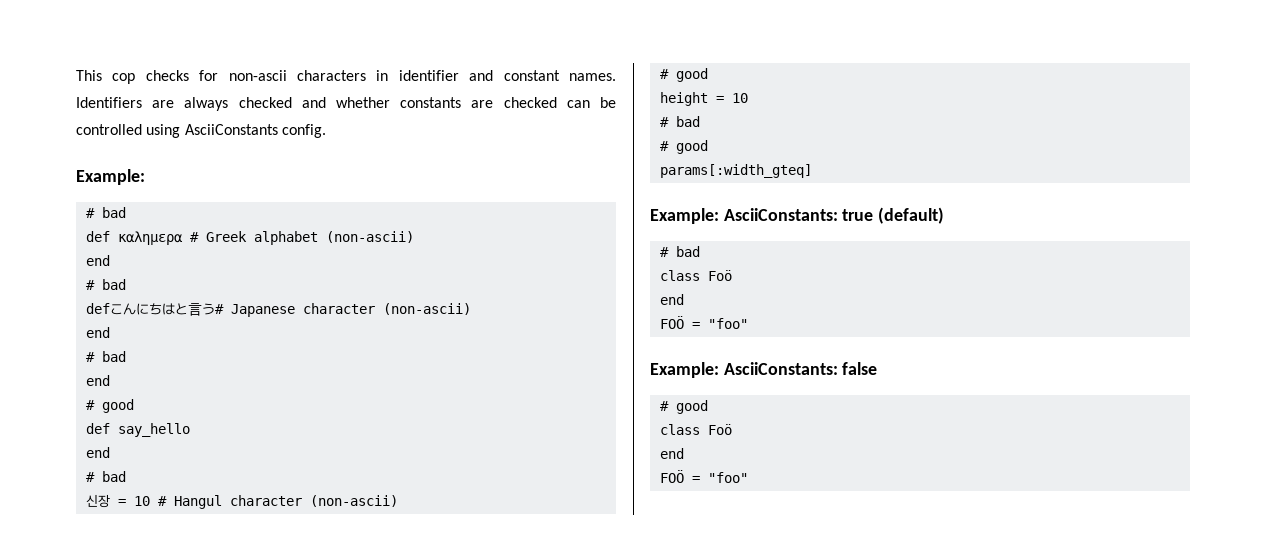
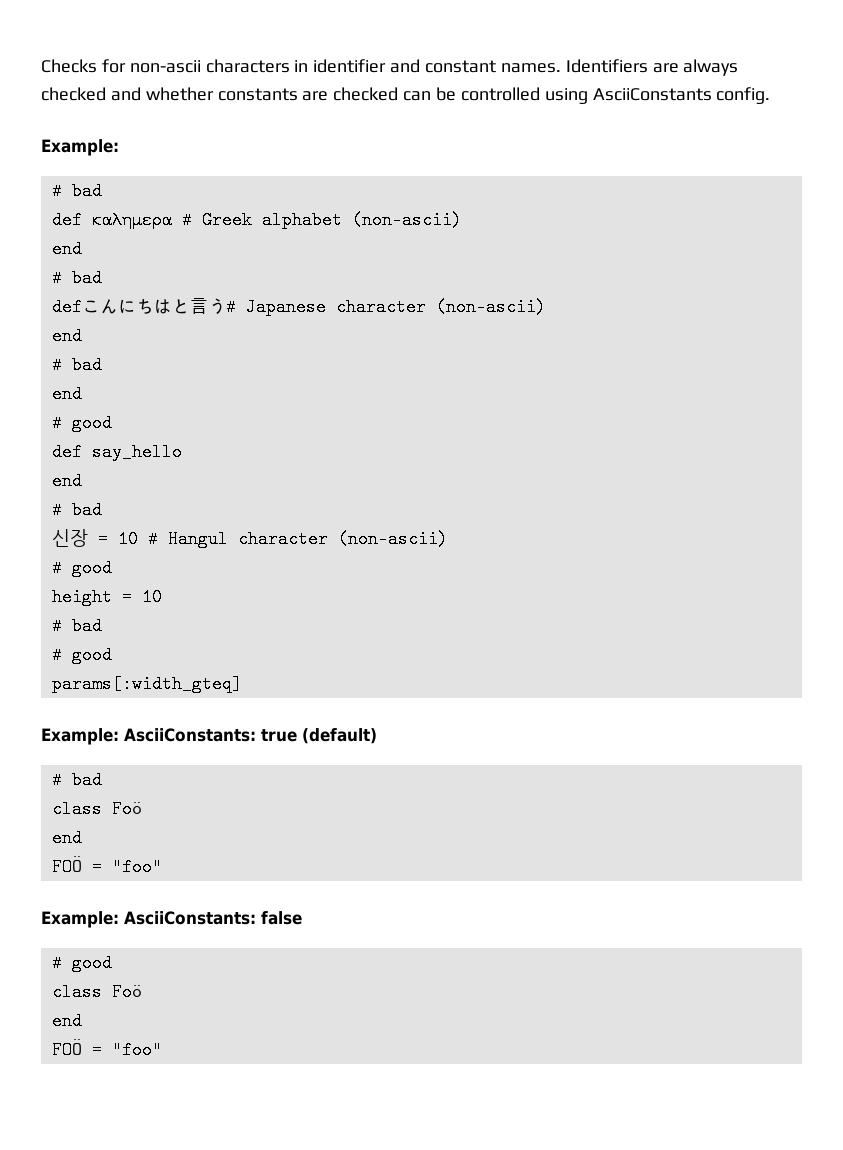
- This cop checks for non-ascii characters in identifier and constant names.
+ Checks for non-ascii characters in identifier and constant names.

